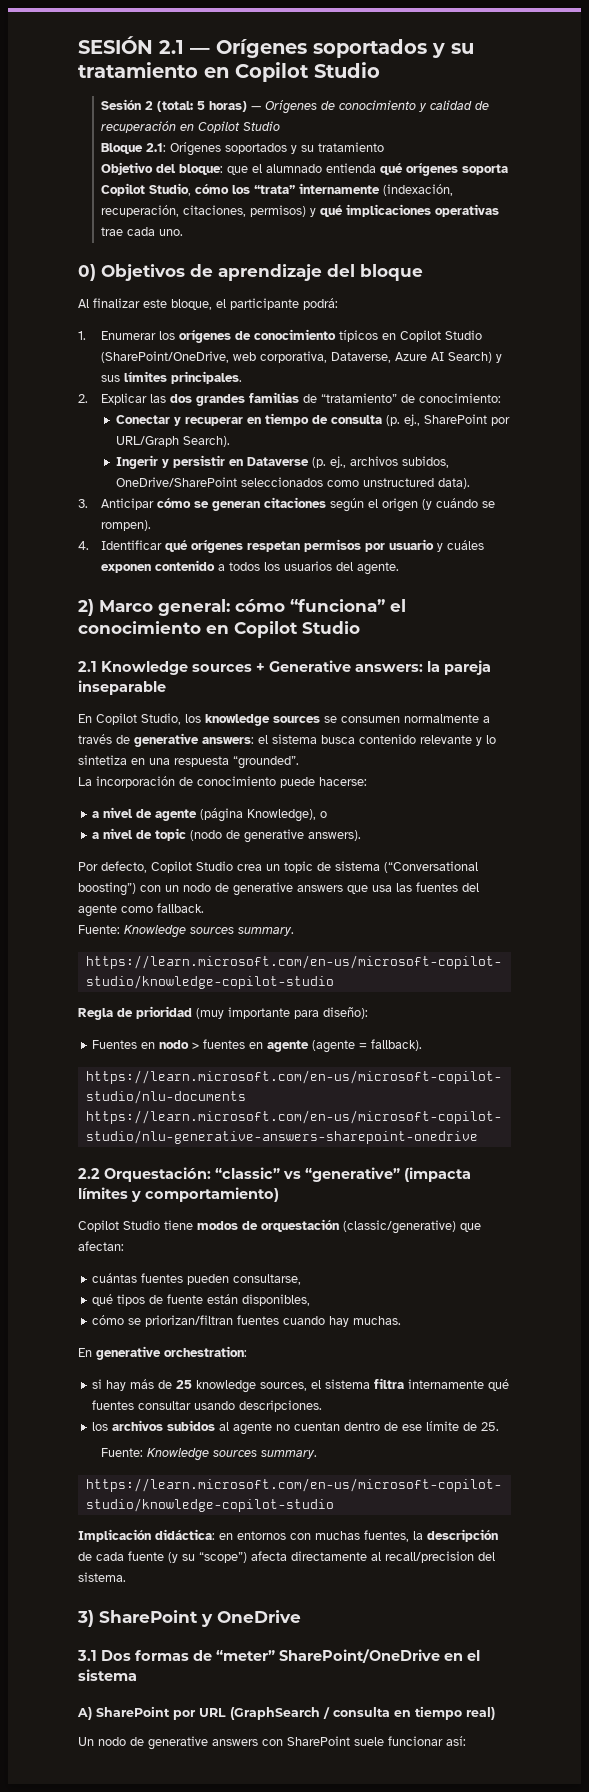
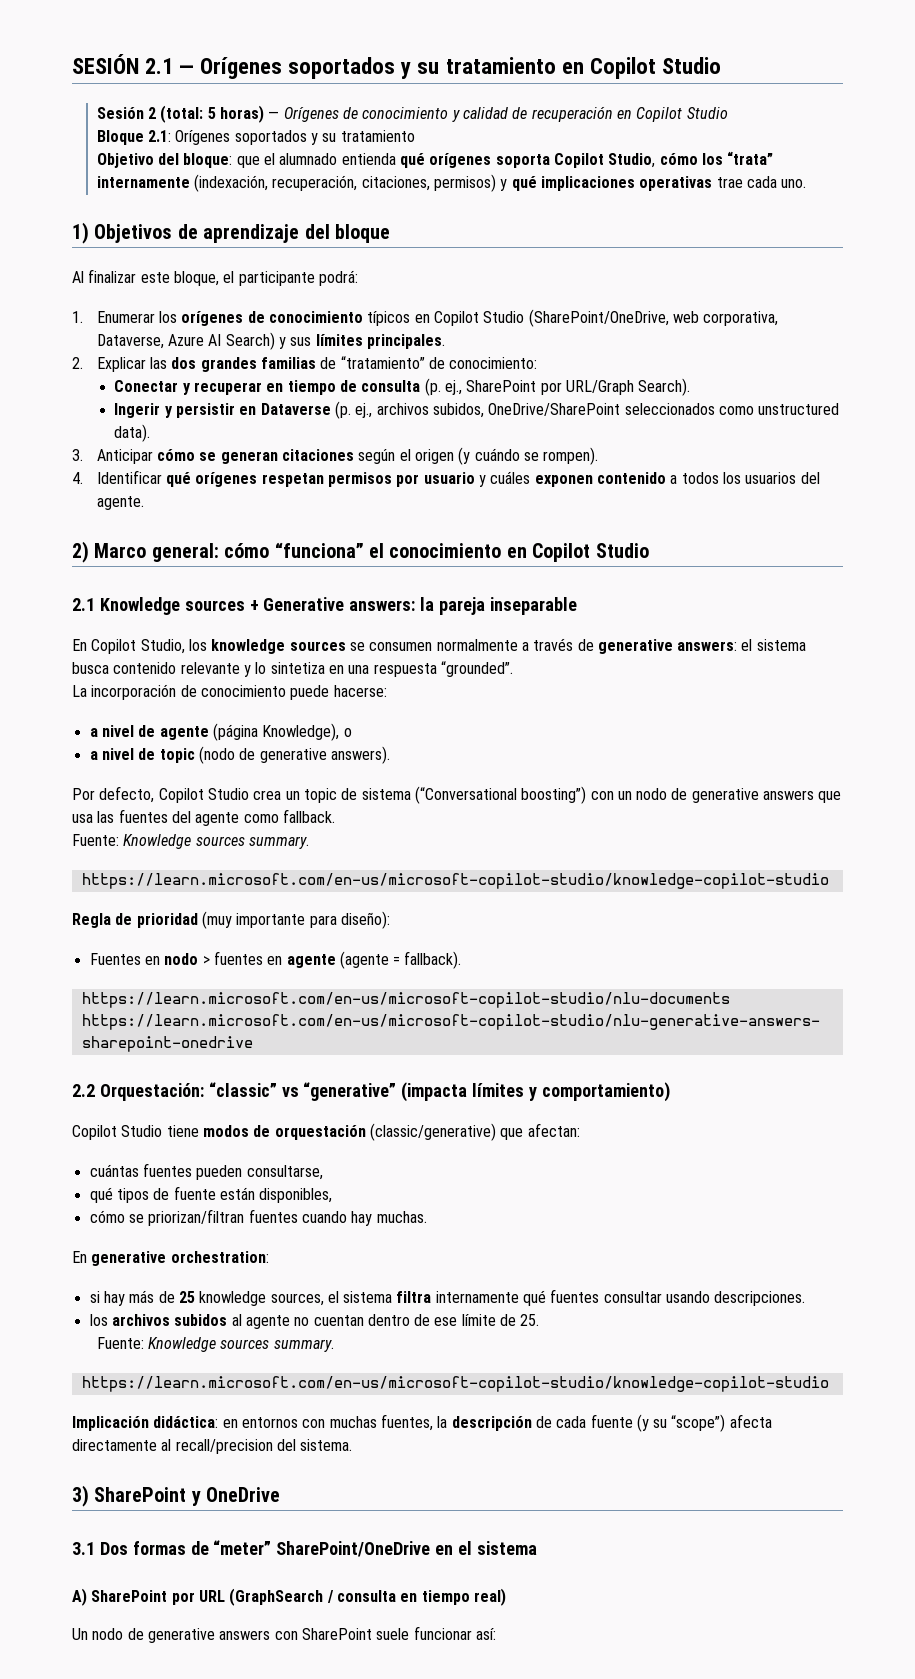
- 0) Objetivos de aprendizaje del bloque
+ 1) Objetivos de aprendizaje del bloque

